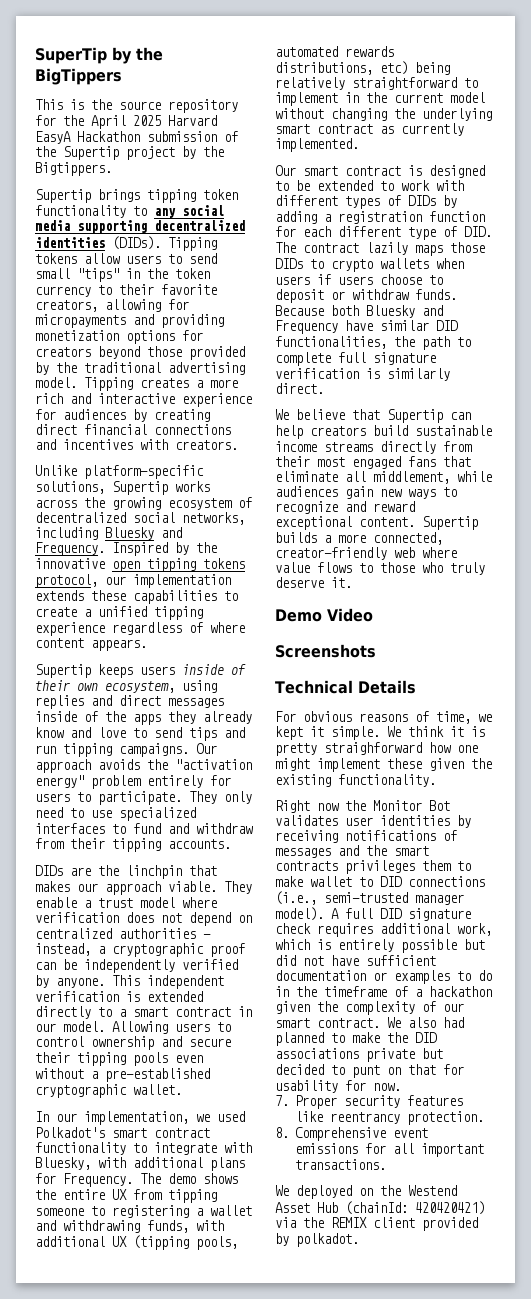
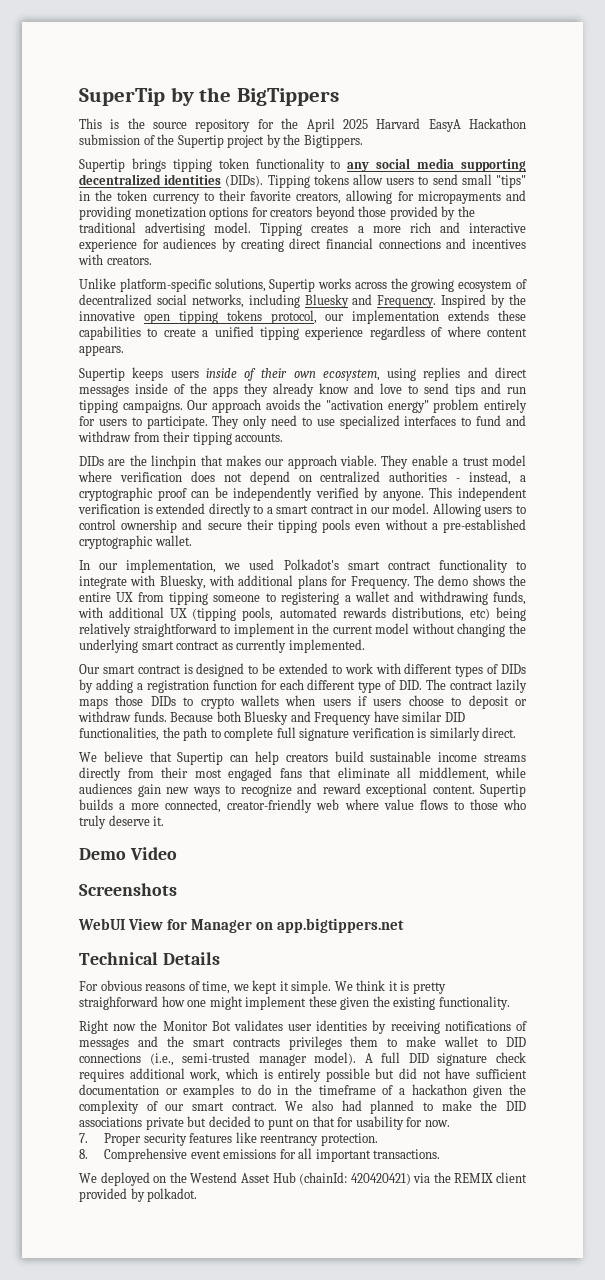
+ WebUI View for Manager on app.bigtippers.net

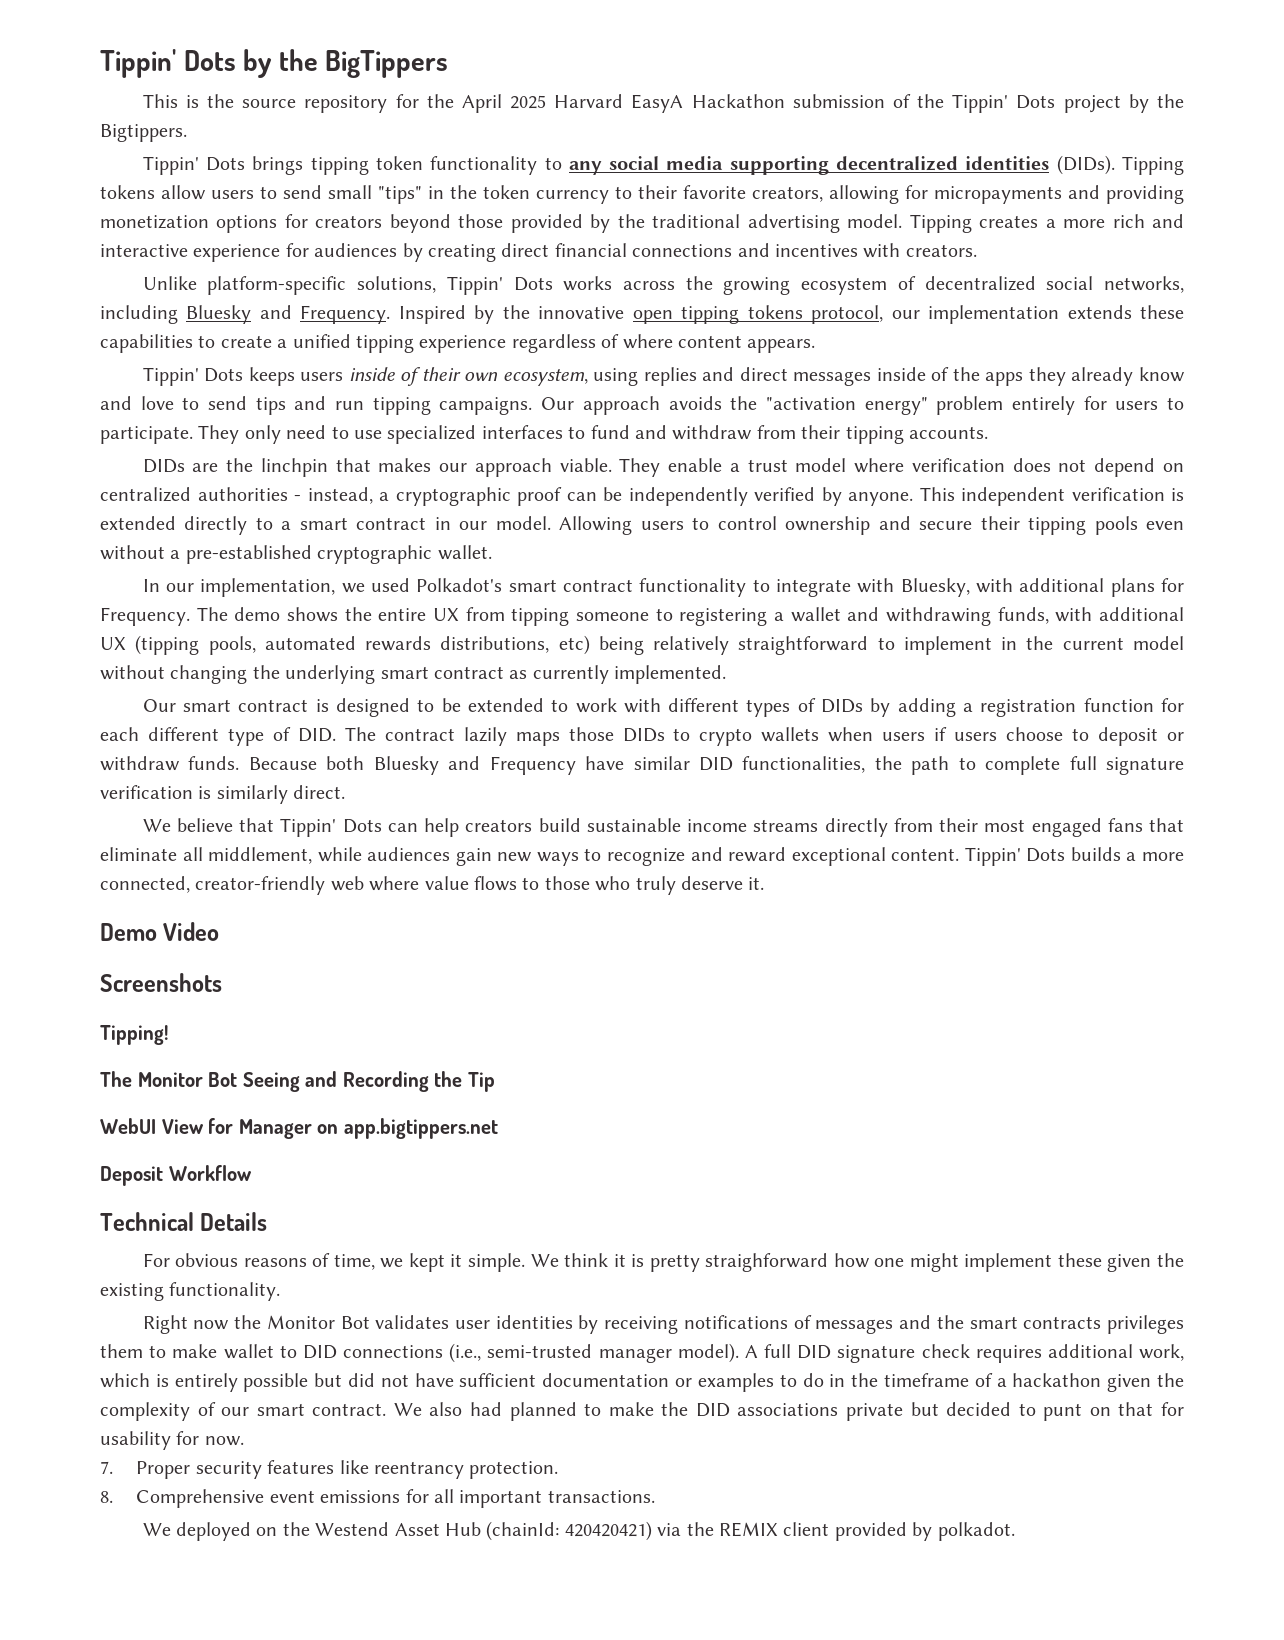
- SuperTip by the BigTippers
+ Tippin' Dots by the BigTippers
- This is the source repository for the April 2025 Harvard EasyA Hackathon submission of the Supertip project by the Bigtippers.
+ This is the source repository for the April 2025 Harvard EasyA Hackathon submission of the Tippin' Dots project by the Bigtippers.
- Supertip brings tipping token functionality to any social media supporting decentralized identities (DIDs).
+ Tippin' Dots brings tipping token functionality to any social media supporting decentralized identities (DIDs).
- Unlike platform-specific solutions, Supertip works across the growing ecosystem of decentralized social networks, including Bluesky and Frequency.
+ Unlike platform-specific solutions, Tippin' Dots works across the growing ecosystem of decentralized social networks, including Bluesky and Frequency.
- Supertip keeps users inside of their own ecosystem, using replies and direct messages inside of the apps they already know and love to send tips and run tipping campaigns.
+ Tippin' Dots keeps users inside of their own ecosystem, using replies and direct messages inside of the apps they already know and love to send tips and run tipping campaigns.
- We believe that Supertip can help creators build sustainable income streams directly from their most engaged fans that eliminate all middlement, while audiences gain new ways to recognize and reward exceptional content.
+ We believe that Tippin' Dots can help creators build sustainable income streams directly from their most engaged fans that eliminate all middlement, while audiences gain new ways to recognize and reward exceptional content.
- Supertip builds a more connected, creator-friendly web where value flows to those who truly deserve it.
+ Tippin' Dots builds a more connected, creator-friendly web where value flows to those who truly deserve it.
+ Tipping!
+ The Monitor Bot Seeing and Recording the Tip
+ Deposit Workflow

